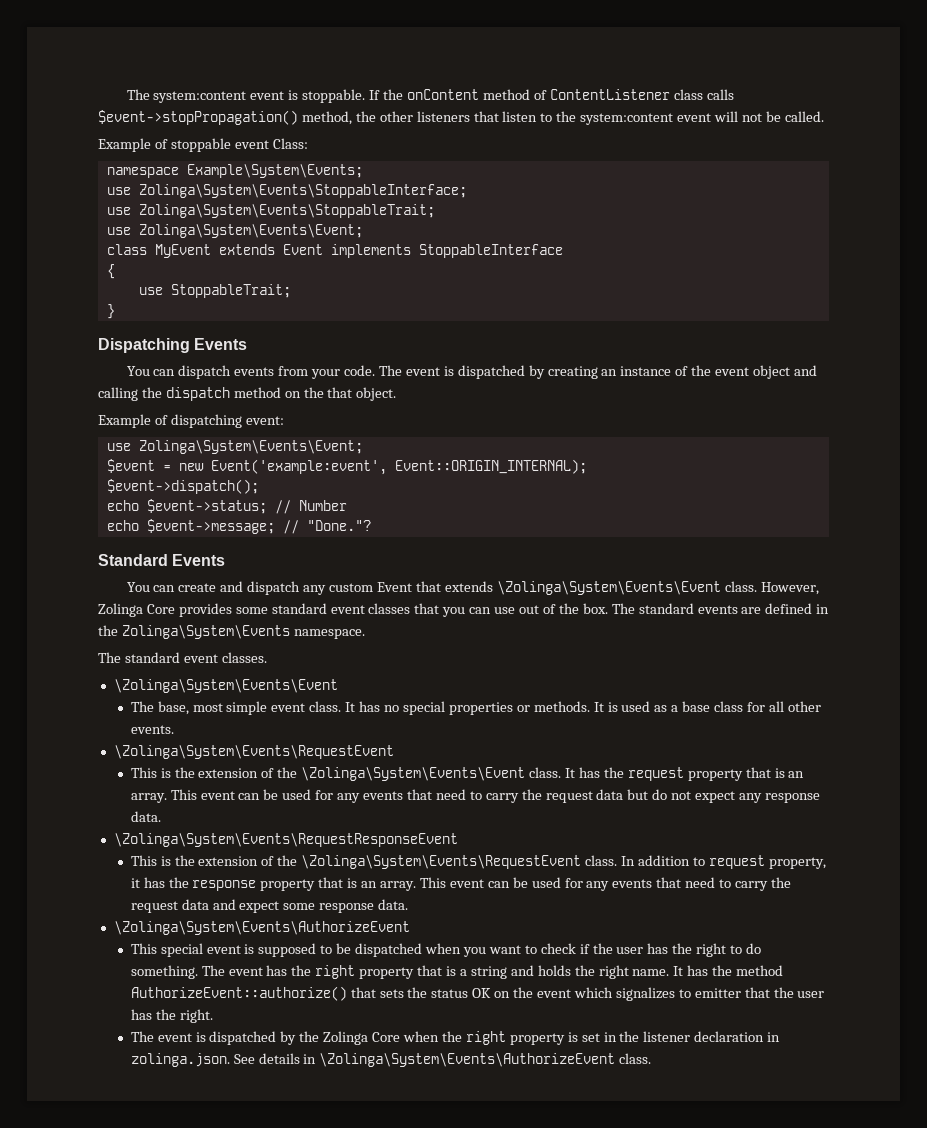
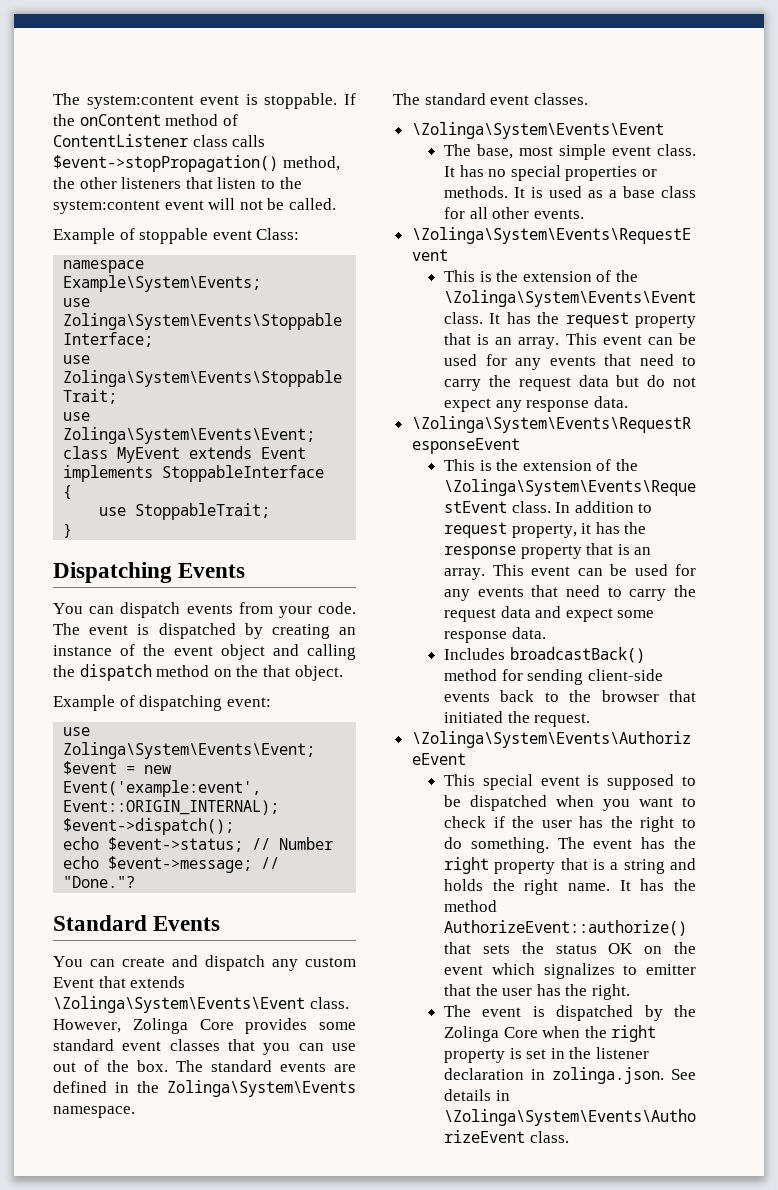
+ Includes broadcastBack() method for sending client-side events back to the browser that initiated the request.

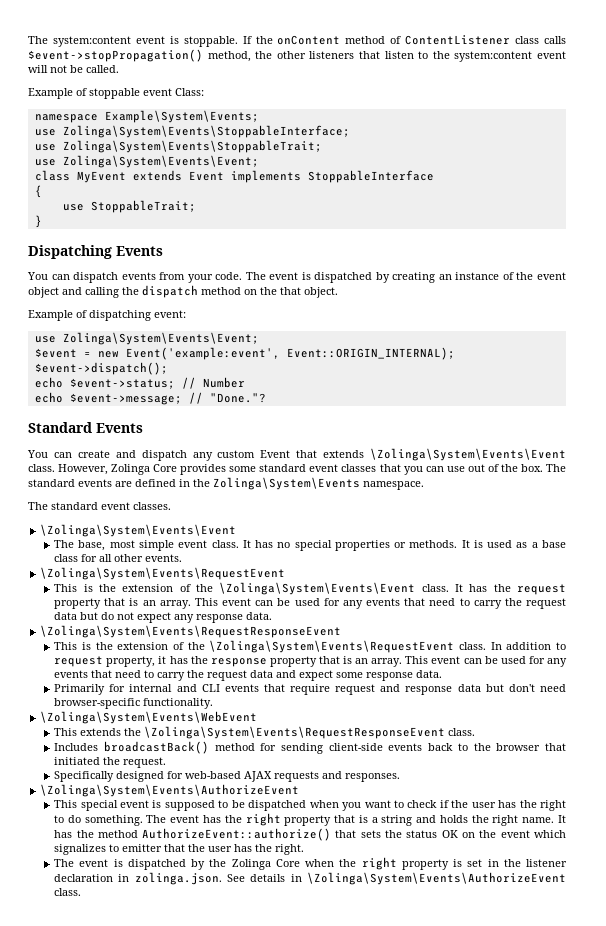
+ Primarily for internal and CLI events that require request and response data but don't need browser-specific functionality.
+ \Zolinga\System\Events\WebEvent
+ This extends the \Zolinga\System\Events\RequestResponseEvent class.
+ Specifically designed for web-based AJAX requests and responses.

